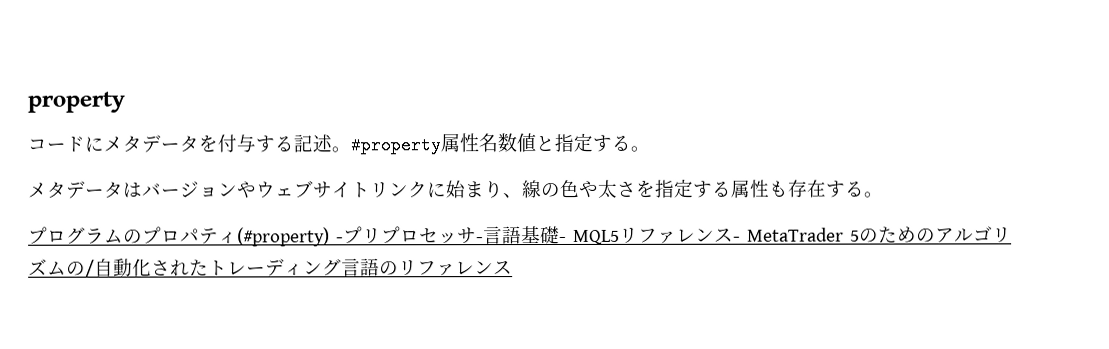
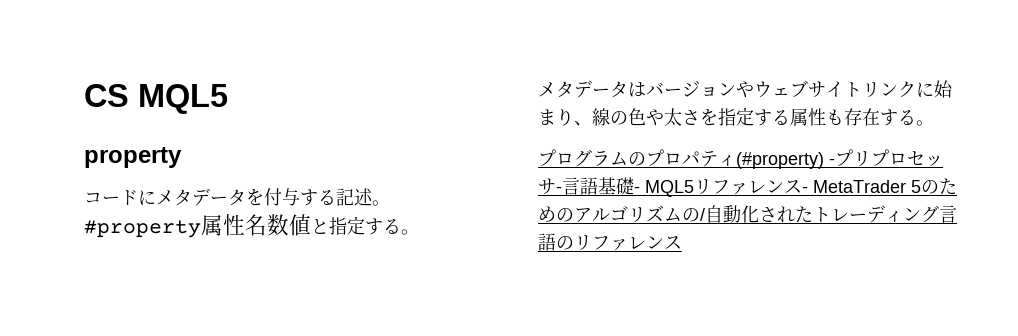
+ CS MQL5

